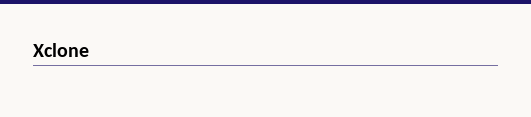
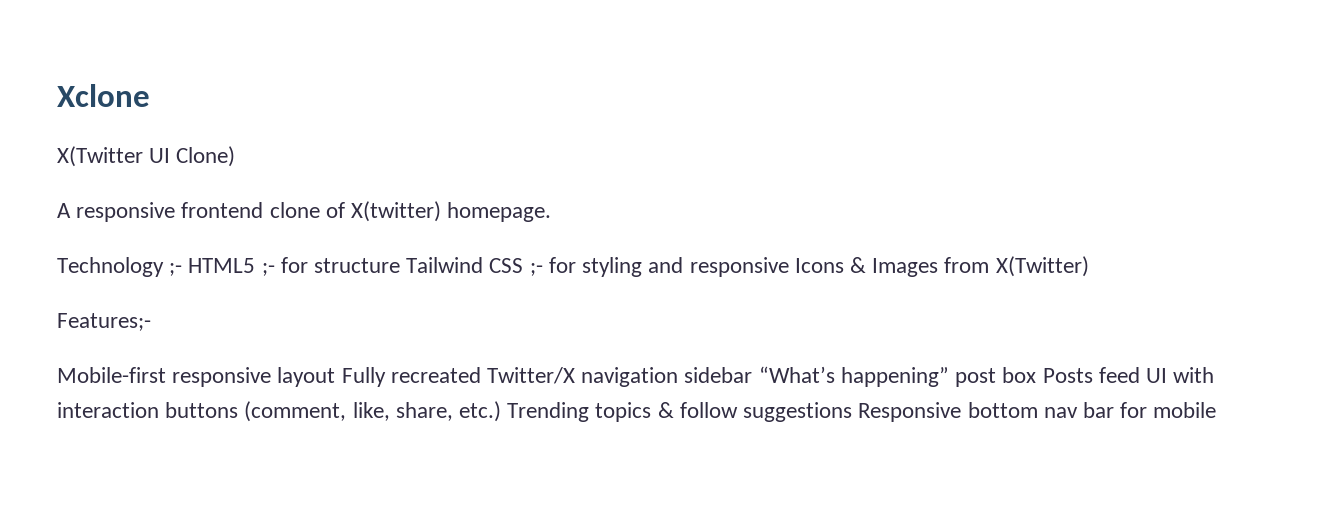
+ X(Twitter UI Clone)
+ A responsive frontend clone of X(twitter) homepage.
+ Technology ;- HTML5 ;- for structure Tailwind CSS ;- for styling and responsive Icons & Images from X(Twitter)
+ Features;-
+ Mobile-first responsive layout Fully recreated Twitter/X navigation sidebar “What’s happening” post box Posts feed UI with interaction buttons (comment, like, share, etc.) Trending topics & follow suggestions Responsive bottom nav bar for mobile

